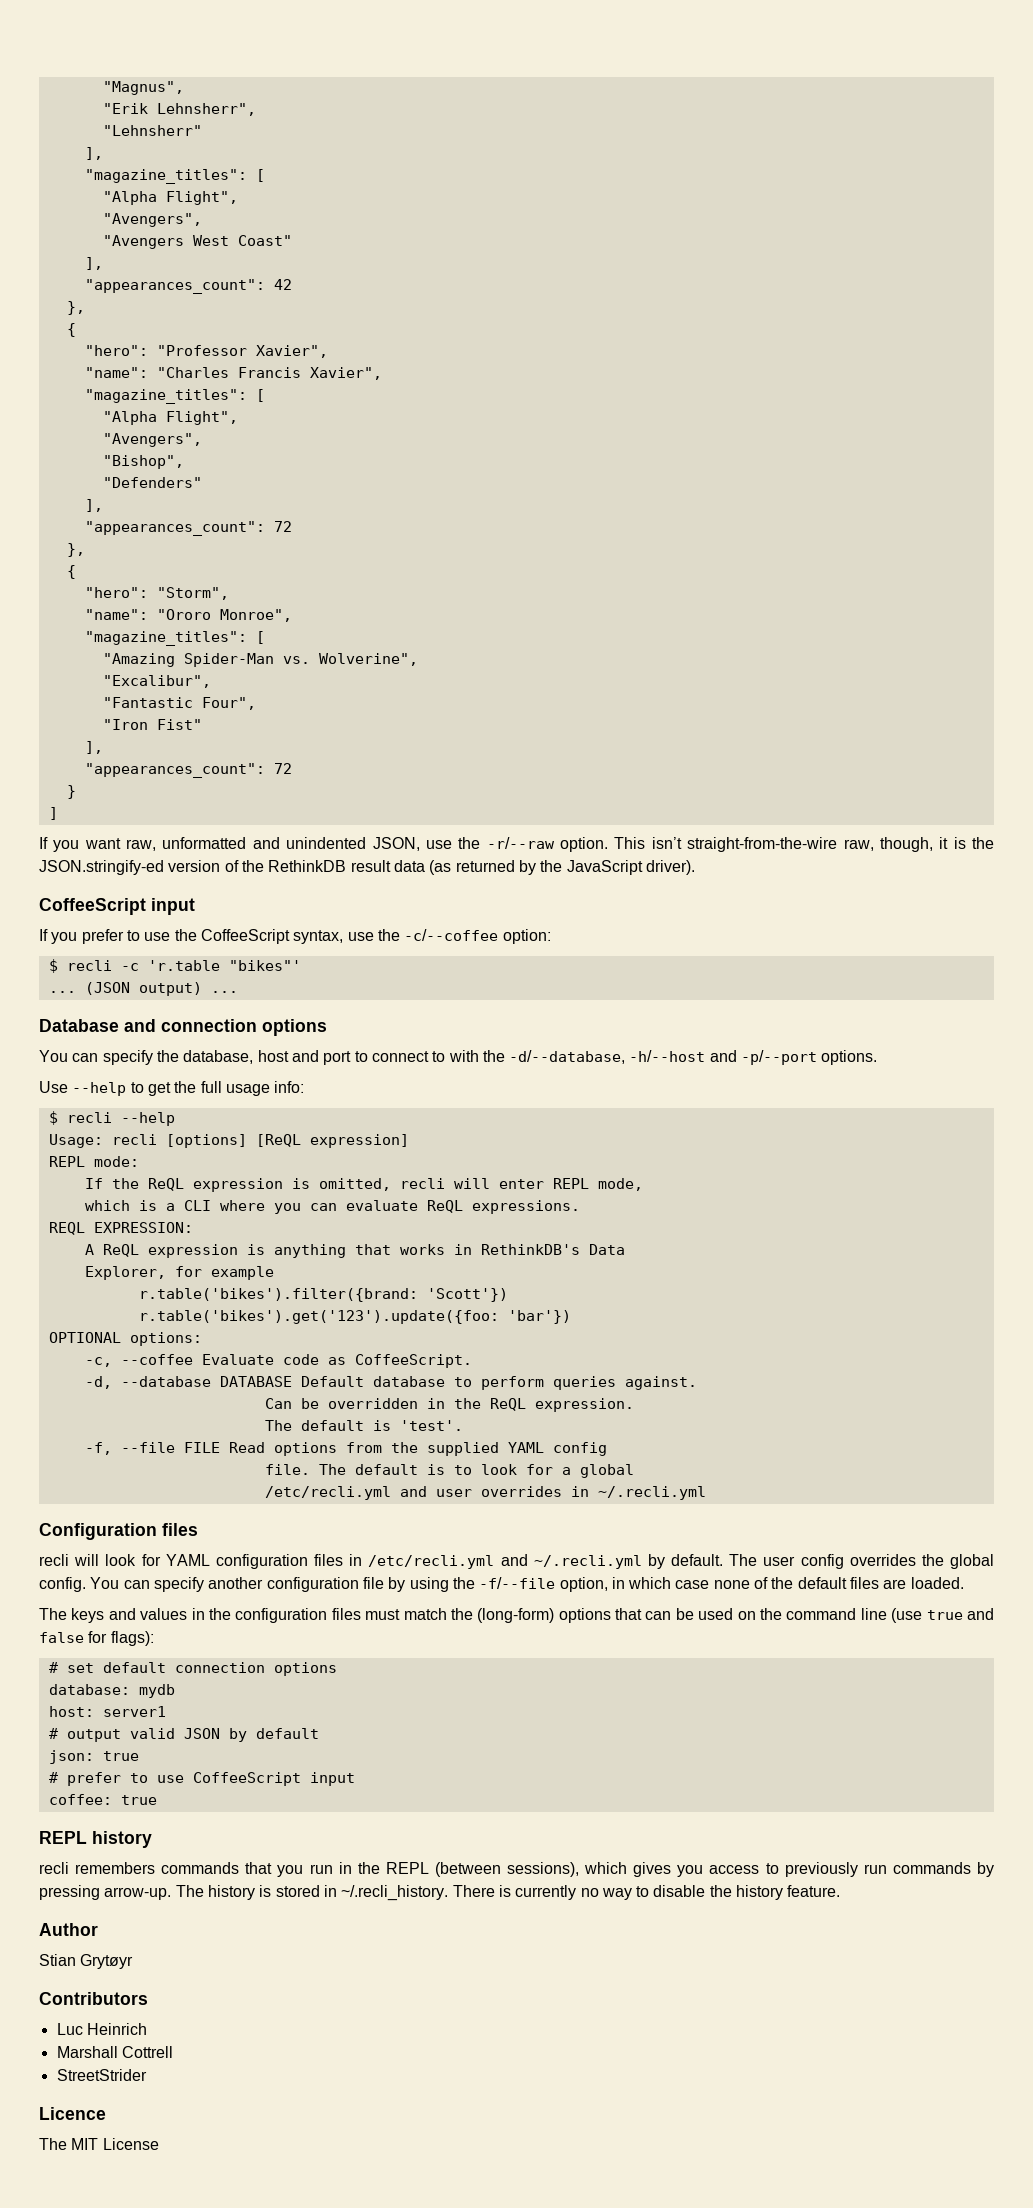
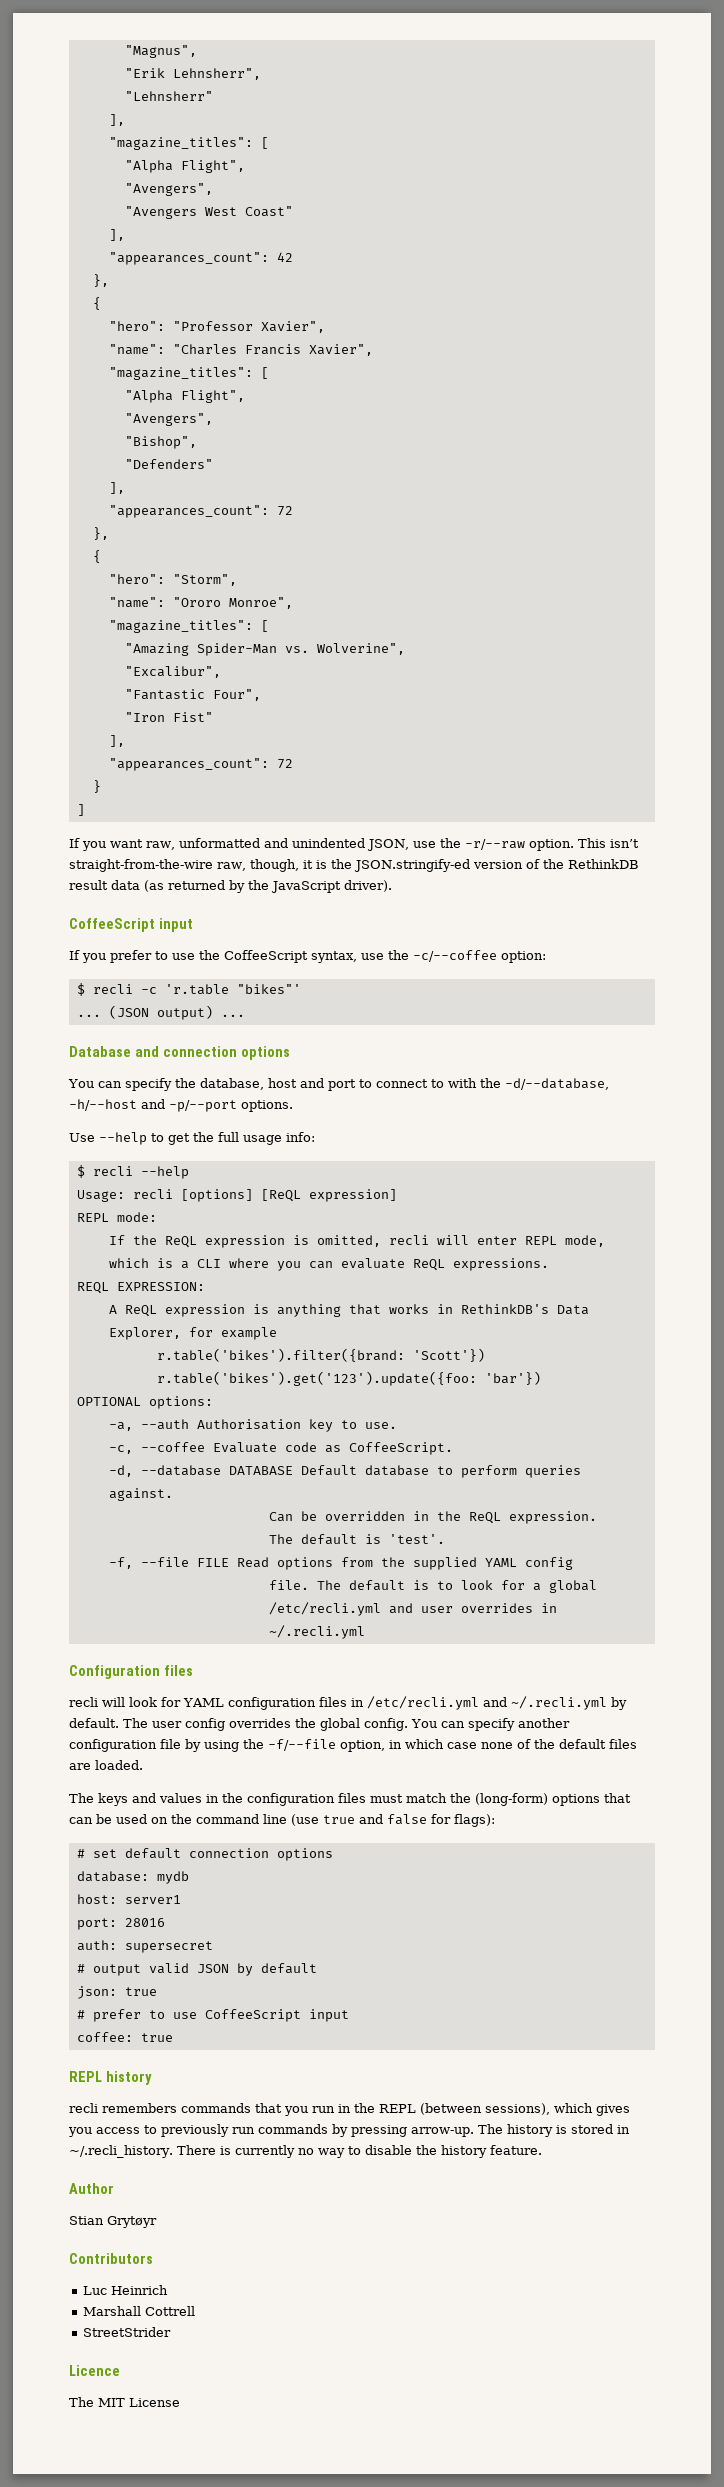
+ -a, --auth Authorisation key to use.
+ port: 28016
+ auth: supersecret

